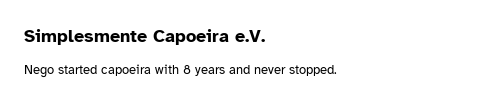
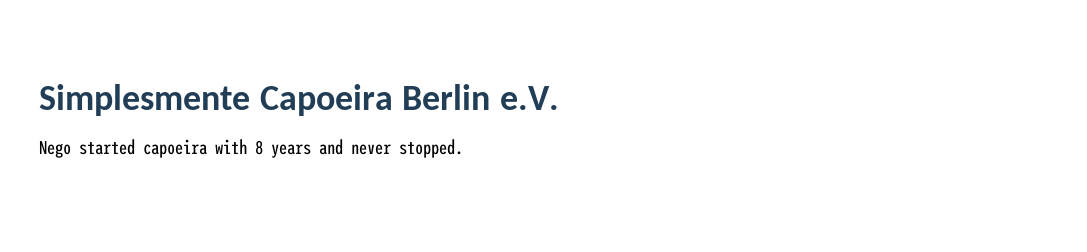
- Simplesmente Capoeira e.V.
+ Simplesmente Capoeira Berlin e.V.

